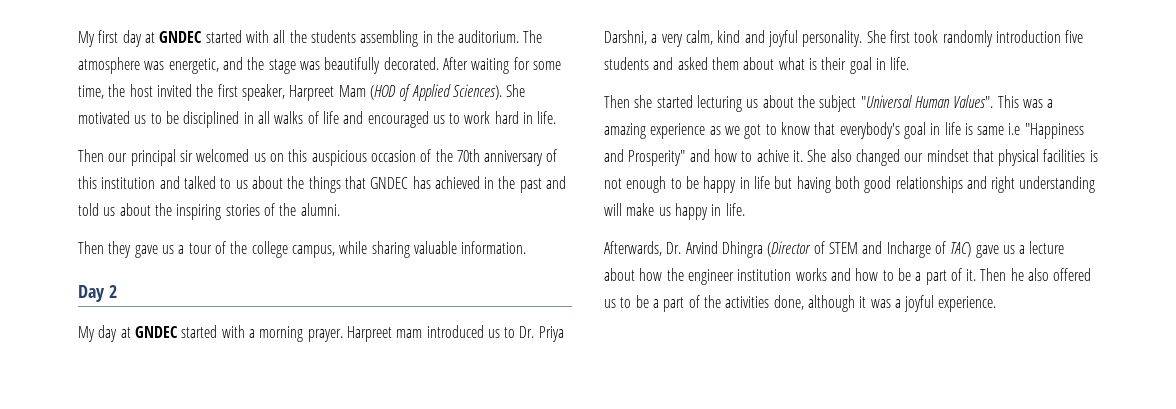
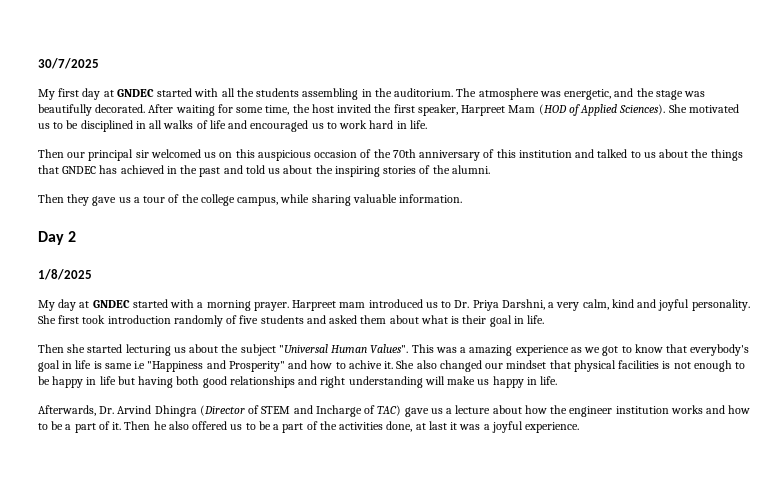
+ 30/7/2025
+ 1/8/2025
- She first took randomly introduction five students and asked them about what is their goal in life.
+ She first took introduction randomly of five students and asked them about what is their goal in life.
- Then he also offered us to be a part of the activities done, although it was a joyful experience.
+ Then he also offered us to be a part of the activities done, at last it was a joyful experience.

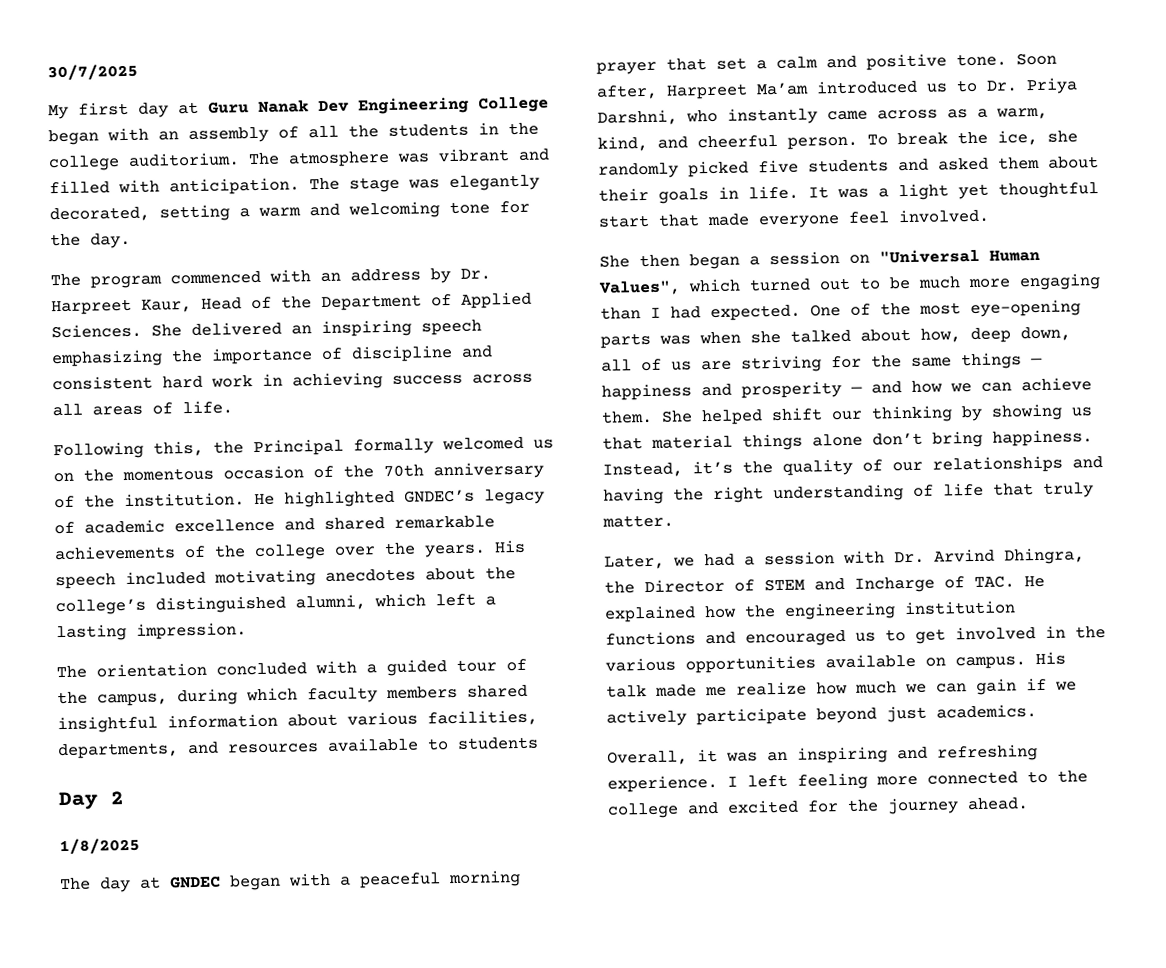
- My first day at GNDEC started with all the students assembling in the auditorium.
+ My first day at Guru Nanak Dev Engineering College began with an assembly of all the students in the college auditorium.
- The atmosphere was energetic, and the stage was beautifully decorated. After waiting for some time, the host invited the first speaker, Harpreet Mam (HOD of Applied Sciences). She motivated us to be disciplined in all walks of life and encouraged us to work hard in life.
- Then our principal sir welcomed us on this auspicious occasion of the 70th anniversary of this institution and talked to us about the things that GNDEC has achieved in the past and told us about the inspiring stories of the alumni.
- Then they gave us a tour of the college campus, while sharing valuable information.
+ The atmosphere was vibrant and filled with anticipation. The stage was elegantly decorated, setting a warm and welcoming tone for the day.
+ The program commenced with an address by Dr. Harpreet Kaur, Head of the Department of Applied Sciences. She delivered an inspiring speech emphasizing the importance of discipline and consistent hard work in achieving success across all areas of life.
+ Following this, the Principal formally welcomed us on the momentous occasion of the 70th anniversary of the institution. He highlighted GNDEC’s legacy of academic excellence and shared remarkable achievements of the college over the years. His speech included motivating anecdotes about the college’s distinguished alumni, which left a lasting impression.
+ The orientation concluded with a guided tour of the campus, during which faculty members shared insightful information about various facilities, departments, and resources available to students
- My day at GNDEC started with a morning prayer. Harpreet mam introduced us to Dr. Priya Darshni, a very calm, kind and joyful personality. She first took introduction randomly of five students and asked them about what is their goal in life.
- Then she started lecturing us about the subject "Universal Human Values". This was a amazing experience as we got to know that everybody's goal in life is same i.e "Happiness and Prosperity" and how to achive it. She also changed our mindset that physical facilities is not enough to be happy in life but having both good relationships and right understanding will make us happy in life.
- Afterwards, Dr. Arvind Dhingra (Director of STEM and Incharge of TAC) gave us a lecture about how the engineer institution works and how to be a part of it. Then he also offered us to be a part of the activities done, at last it was a joyful experience.
+ The day at GNDEC began with a peaceful morning prayer that set a calm and positive tone. Soon after, Harpreet Ma’am introduced us to Dr. Priya Darshni, who instantly came across as a warm, kind, and cheerful person. To break the ice, she randomly picked five students and asked them about their goals in life. It was a light yet thoughtful start that made everyone feel involved.
+ She then began a session on "Universal Human Values", which turned out to be much more engaging than I had expected. One of the most eye-opening parts was when she talked about how, deep down, all of us are striving for the same things — happiness and prosperity — and how we can achieve them. She helped shift our thinking by showing us that material things alone don’t bring happiness. Instead, it’s the quality of our relationships and having the right understanding of life that truly matter.
+ Later, we had a session with Dr. Arvind Dhingra, the Director of STEM and Incharge of TAC. He explained how the engineering institution functions and encouraged us to get involved in the various opportunities available on campus. His talk made me realize how much we can gain if we actively participate beyond just academics.
+ Overall, it was an inspiring and refreshing experience. I left feeling more connected to the college and excited for the journey ahead.

